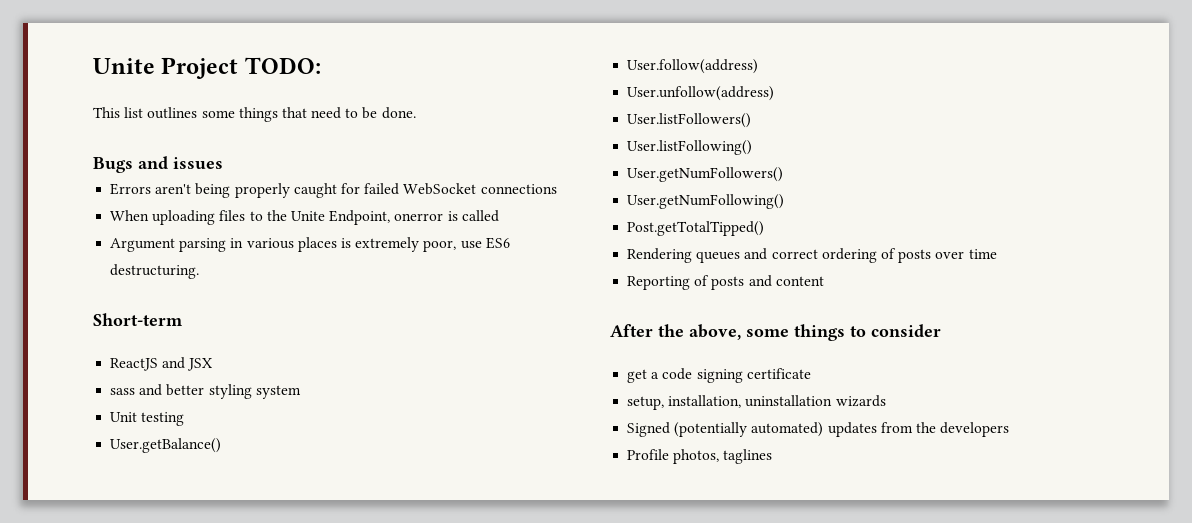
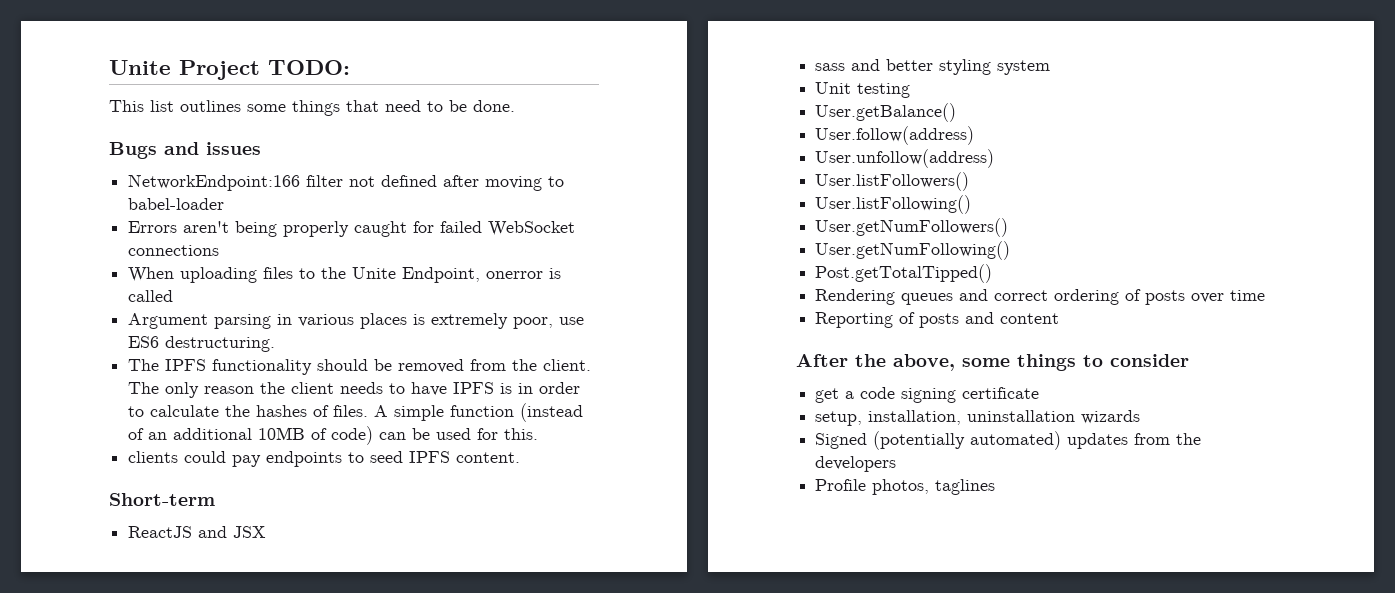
+ NetworkEndpoint:166 filter not defined after moving to babel-loader
+ The IPFS functionality should be removed from the client. The only reason the client needs to have IPFS is in order to calculate the hashes of files. A simple function (instead of an additional 10MB of code) can be used for this.
+ clients could pay endpoints to seed IPFS content.

